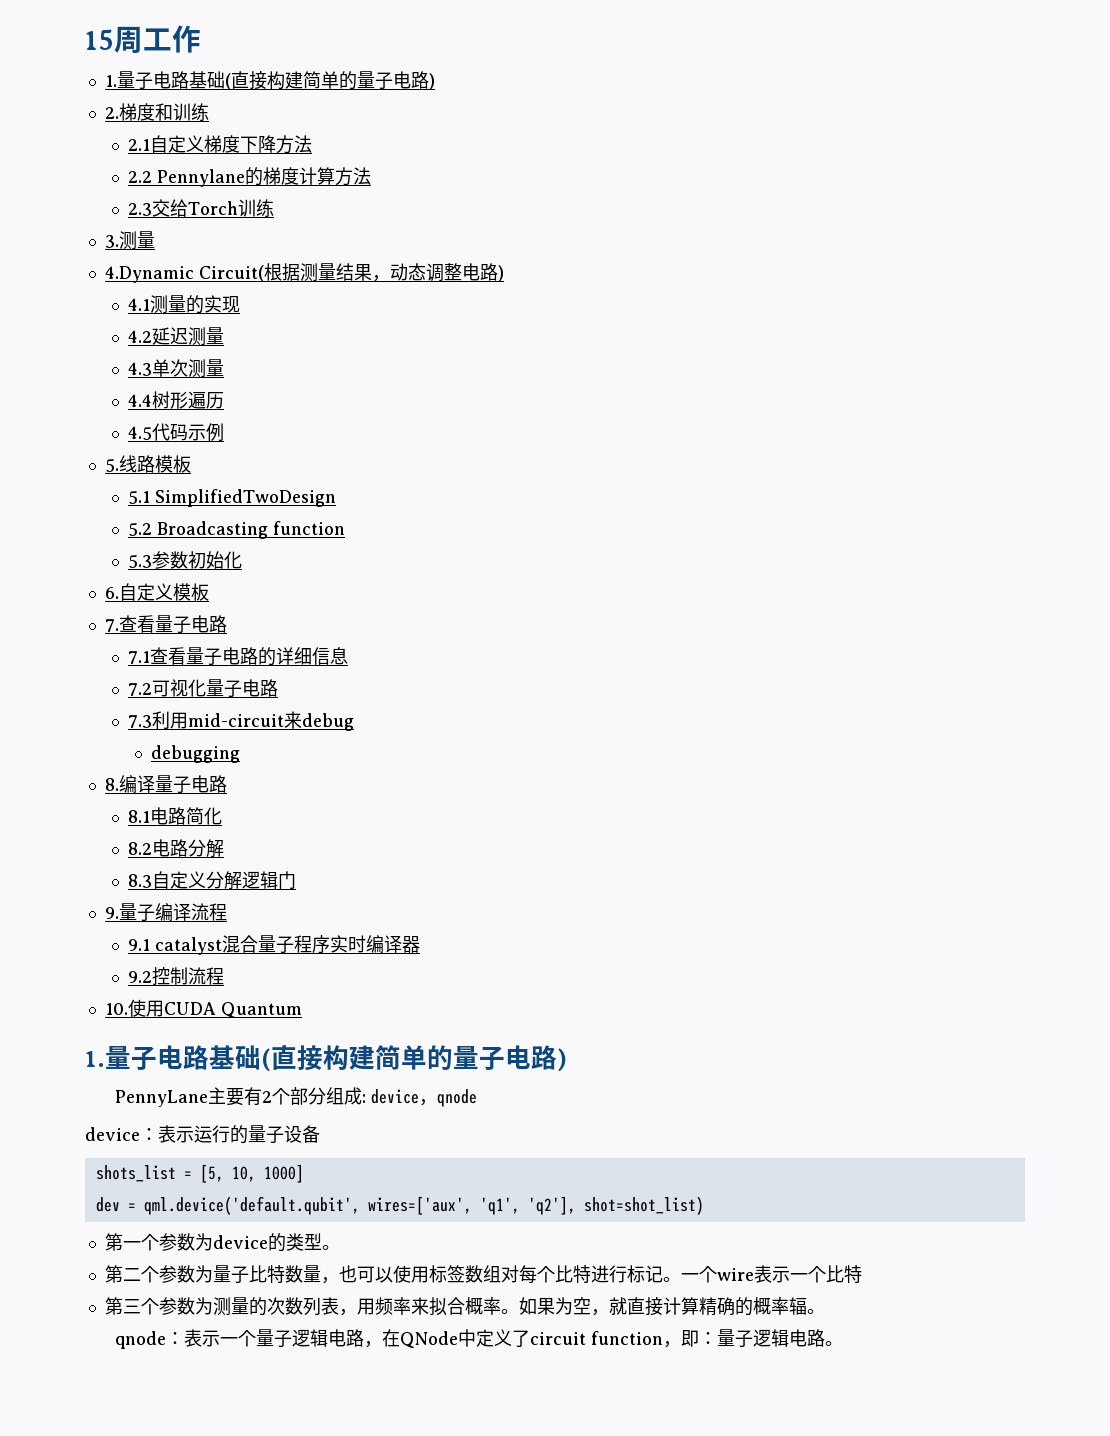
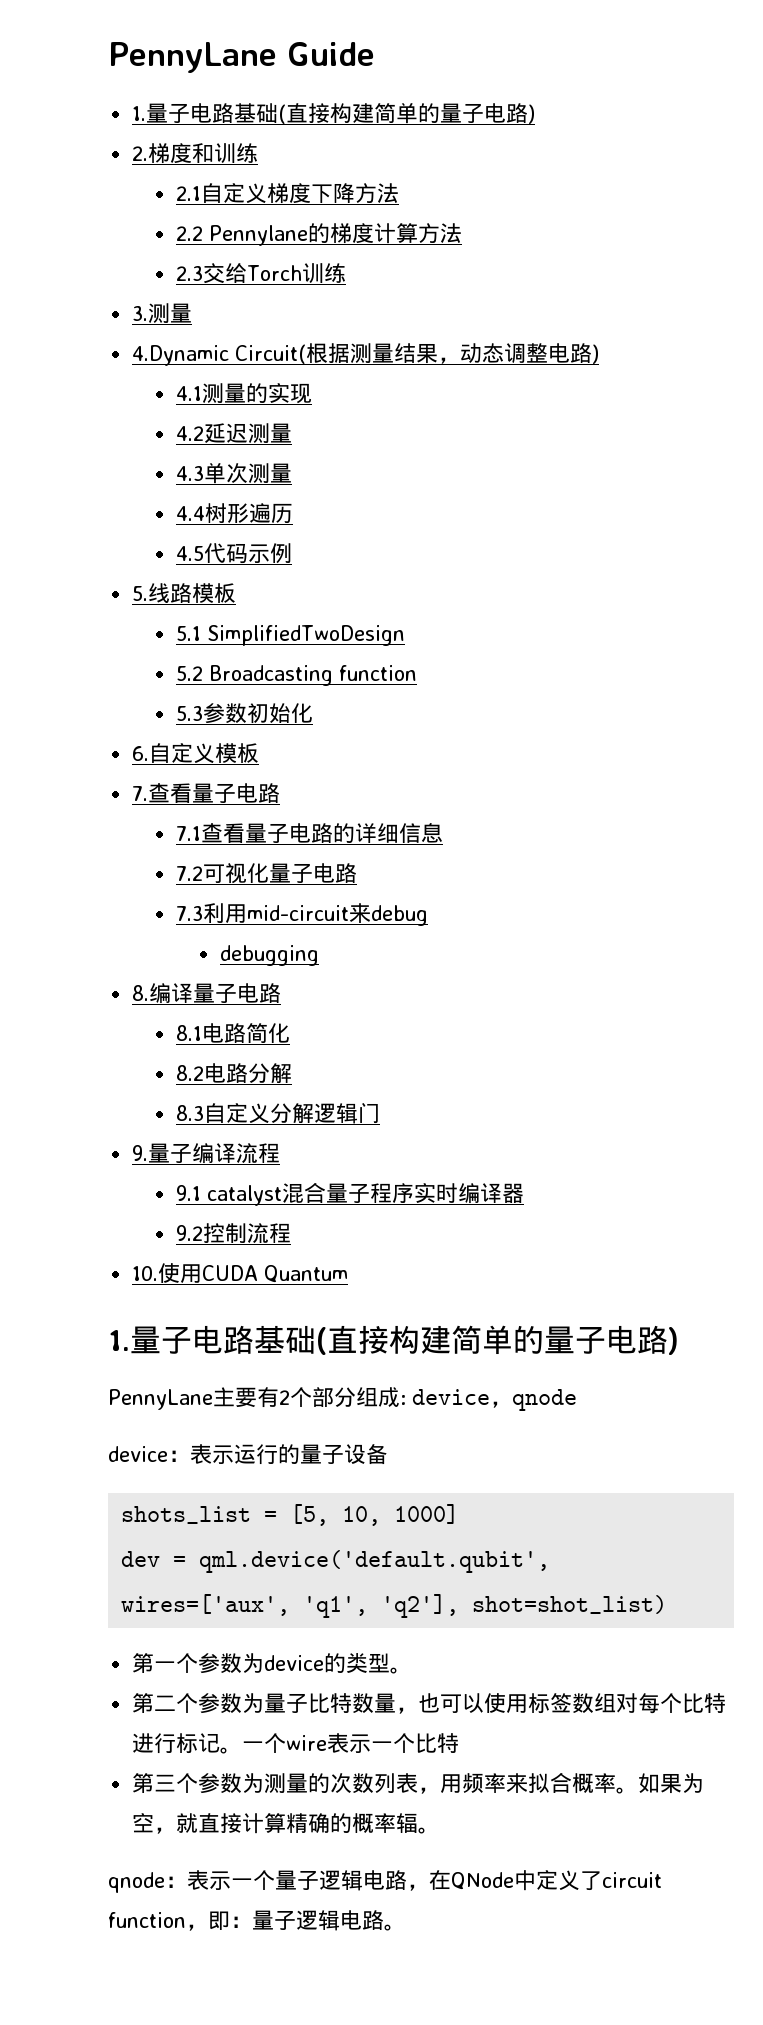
- 15周工作
+ PennyLane Guide

